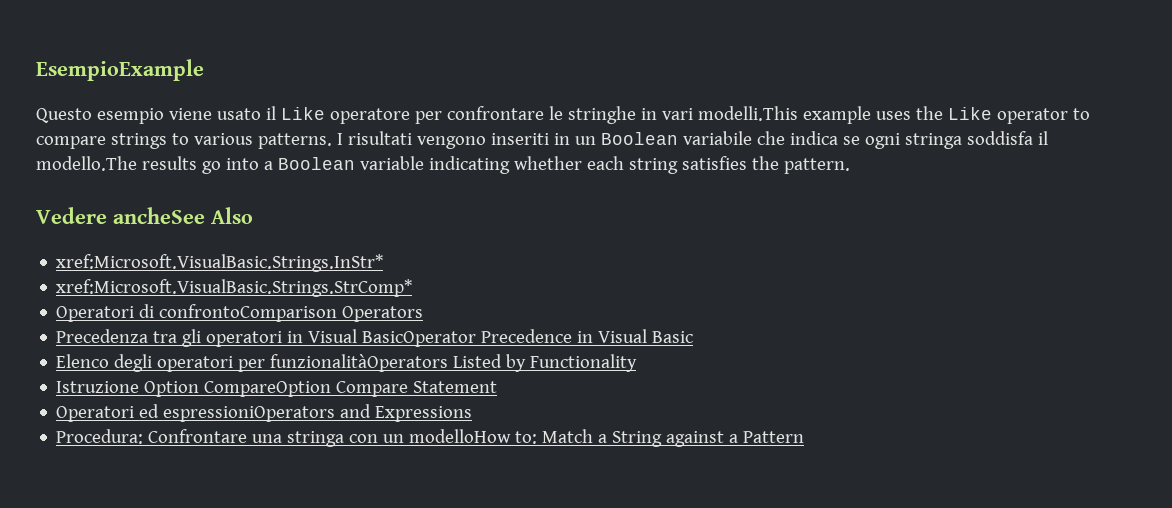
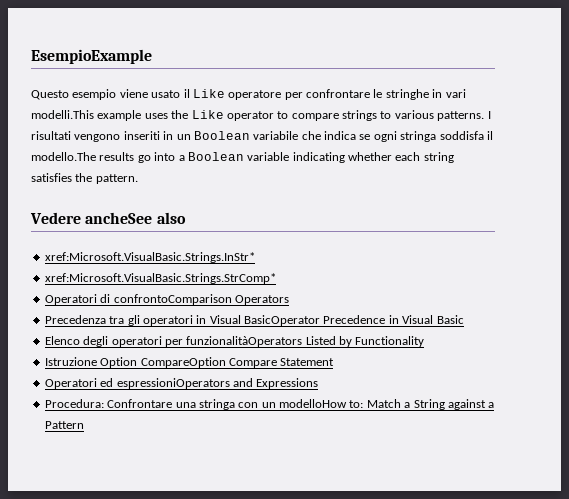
- Vedere ancheSee Also
+ Vedere ancheSee also

